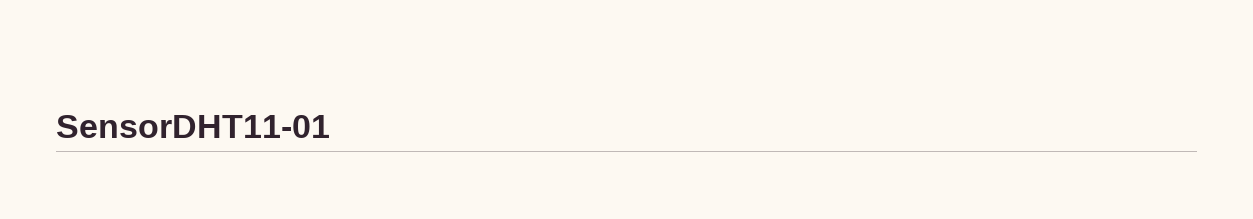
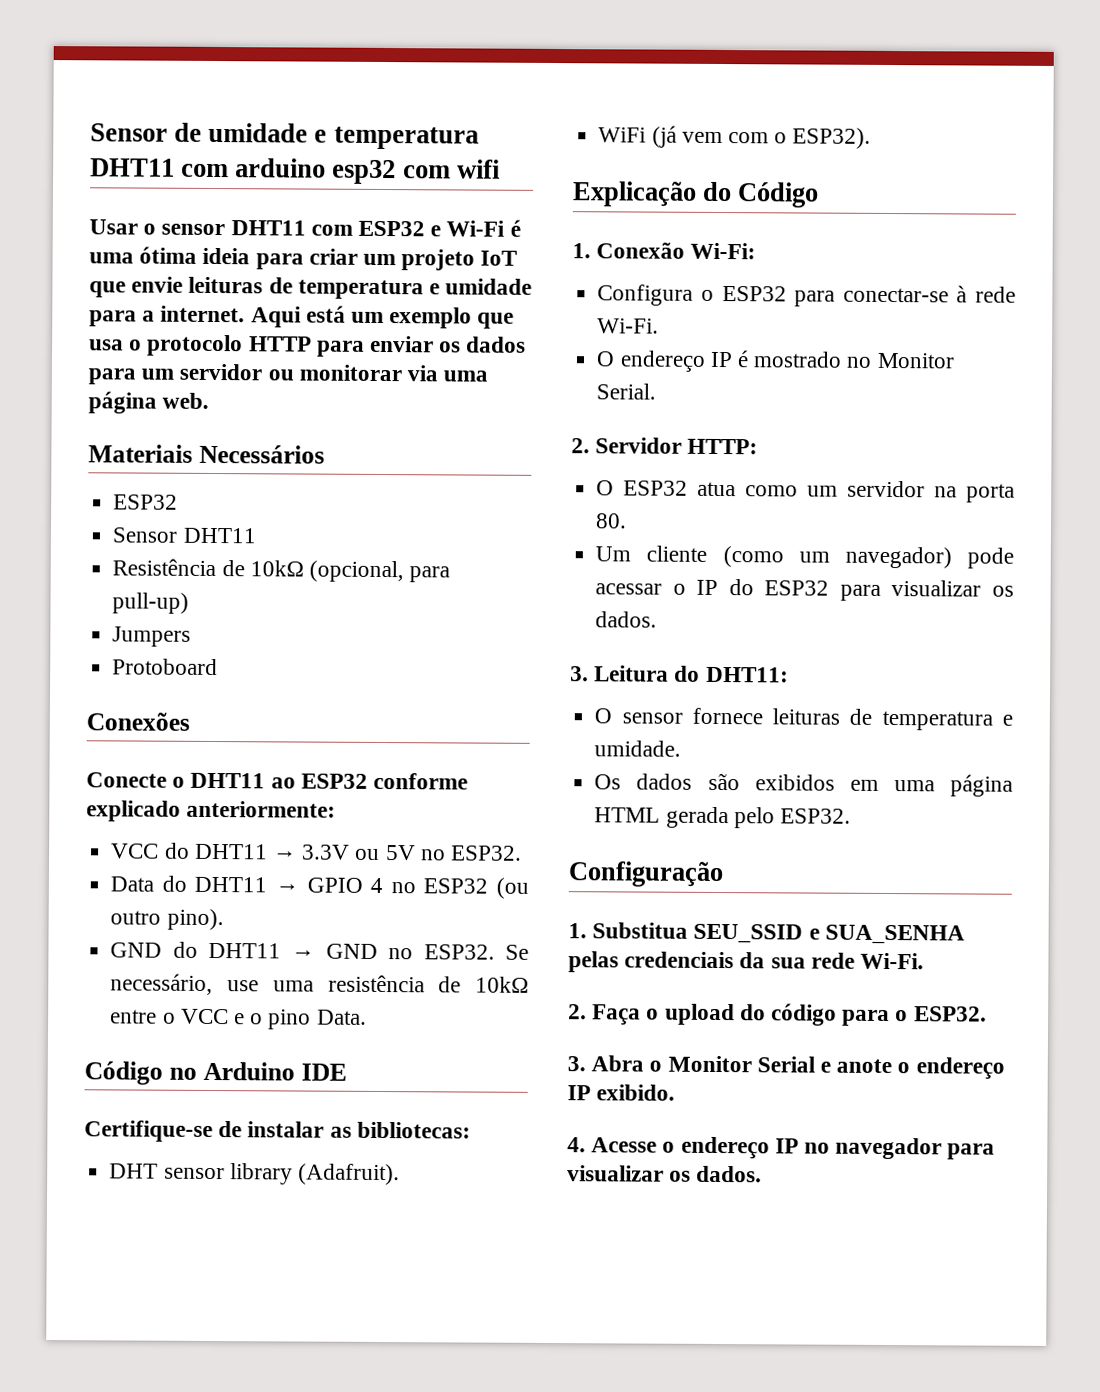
- SensorDHT11-01
+ Sensor de umidade e temperatura DHT11 com arduino esp32 com wifi
+ Usar o sensor DHT11 com ESP32 e Wi-Fi é uma ótima ideia para criar um projeto IoT que envie leituras de temperatura e umidade para a internet. Aqui está um exemplo que usa o protocolo HTTP para enviar os dados para um servidor ou monitorar via uma página web.
+ Materiais Necessários
+ ESP32
+ Sensor DHT11
+ Resistência de 10kΩ (opcional, para pull-up)
+ Jumpers
+ Protoboard
+ Conexões
+ Conecte o DHT11 ao ESP32 conforme explicado anteriormente:
+ VCC do DHT11 → 3.3V ou 5V no ESP32.
+ Data do DHT11 → GPIO 4 no ESP32 (ou outro pino).
+ GND do DHT11 → GND no ESP32. Se necessário, use uma resistência de 10kΩ entre o VCC e o pino Data.
+ Código no Arduino IDE
+ Certifique-se de instalar as bibliotecas:
+ DHT sensor library (Adafruit).
+ WiFi (já vem com o ESP32).
+ Explicação do Código
+ 1. Conexão Wi-Fi:
+ Configura o ESP32 para conectar-se à rede Wi-Fi.
+ O endereço IP é mostrado no Monitor Serial.
+ 2. Servidor HTTP:
+ O ESP32 atua como um servidor na porta 80.
+ Um cliente (como um navegador) pode acessar o IP do ESP32 para visualizar os dados.
+ 3. Leitura do DHT11:
+ O sensor fornece leituras de temperatura e umidade.
+ Os dados são exibidos em uma página HTML gerada pelo ESP32.
+ Configuração
+ 1. Substitua SEU_SSID e SUA_SENHA pelas credenciais da sua rede Wi-Fi.
+ 2. Faça o upload do código para o ESP32.
+ 3. Abra o Monitor Serial e anote o endereço IP exibido.
+ 4. Acesse o endereço IP no navegador para visualizar os dados.

